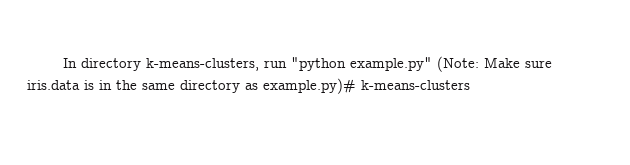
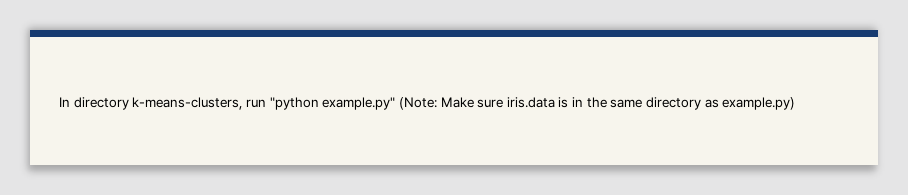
- In directory k-means-clusters, run "python example.py" (Note: Make sure iris.data is in the same directory as example.py)# k-means-clusters
+ In directory k-means-clusters, run "python example.py" (Note: Make sure iris.data is in the same directory as example.py)

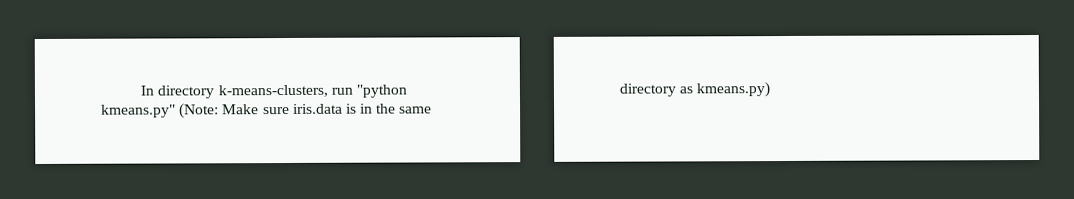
- In directory k-means-clusters, run "python example.py" (Note: Make sure iris.data is in the same directory as example.py)
+ In directory k-means-clusters, run "python kmeans.py" (Note: Make sure iris.data is in the same directory as kmeans.py)

